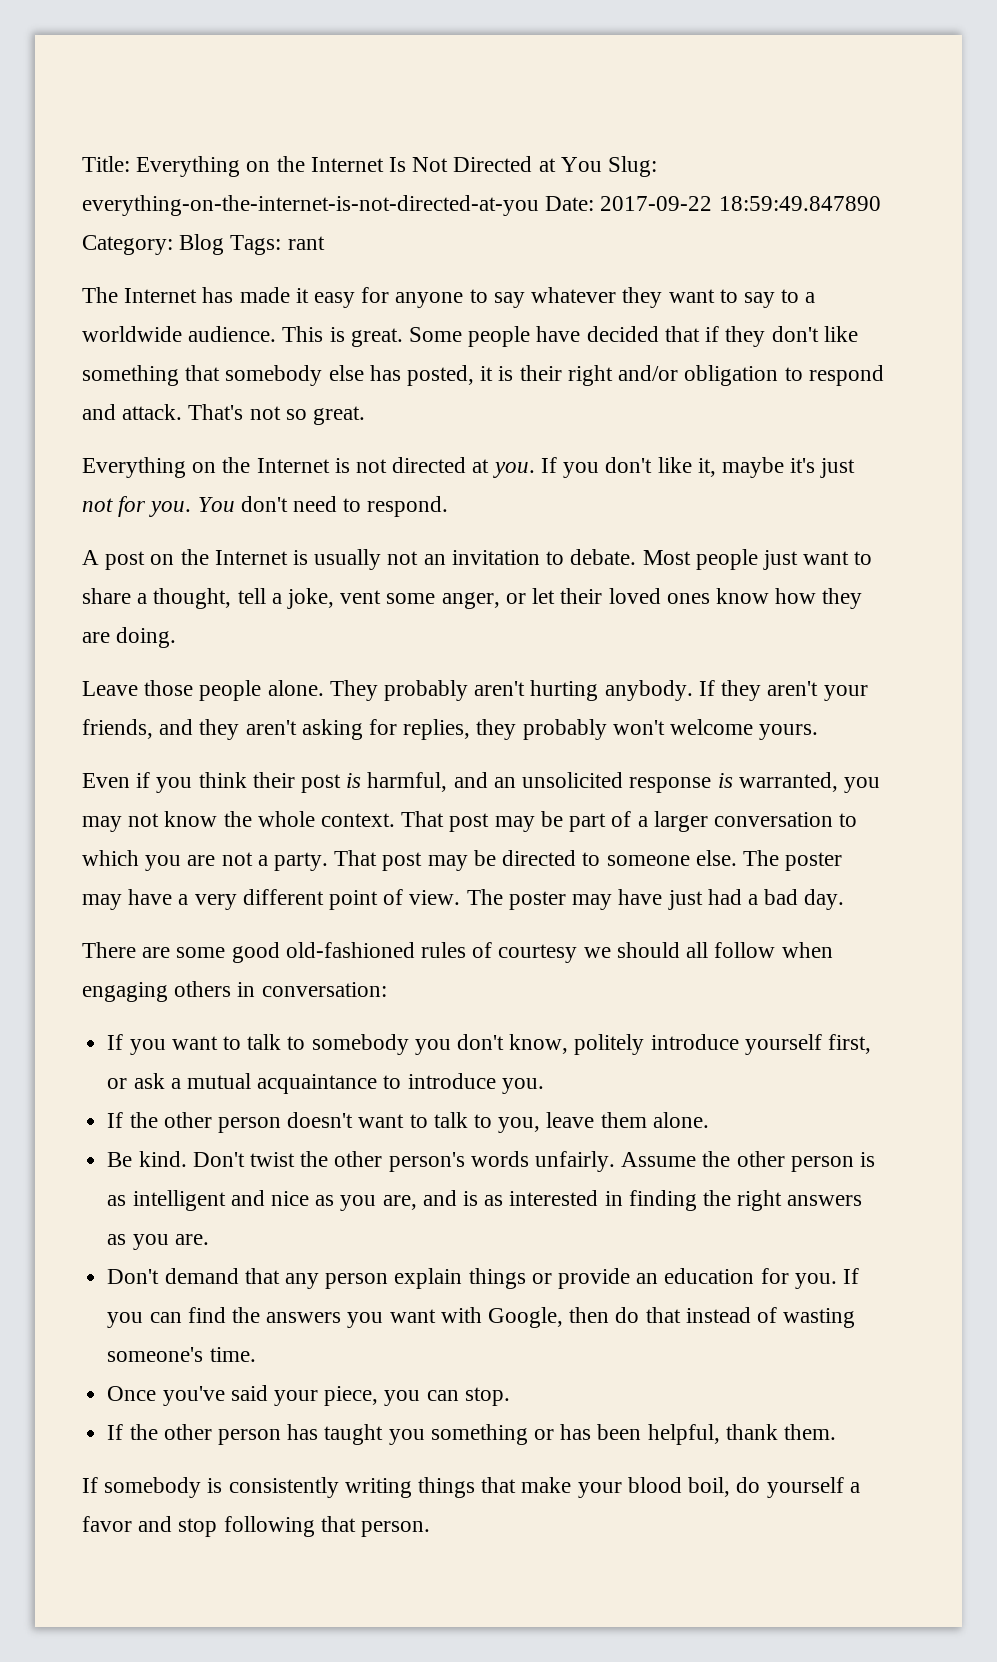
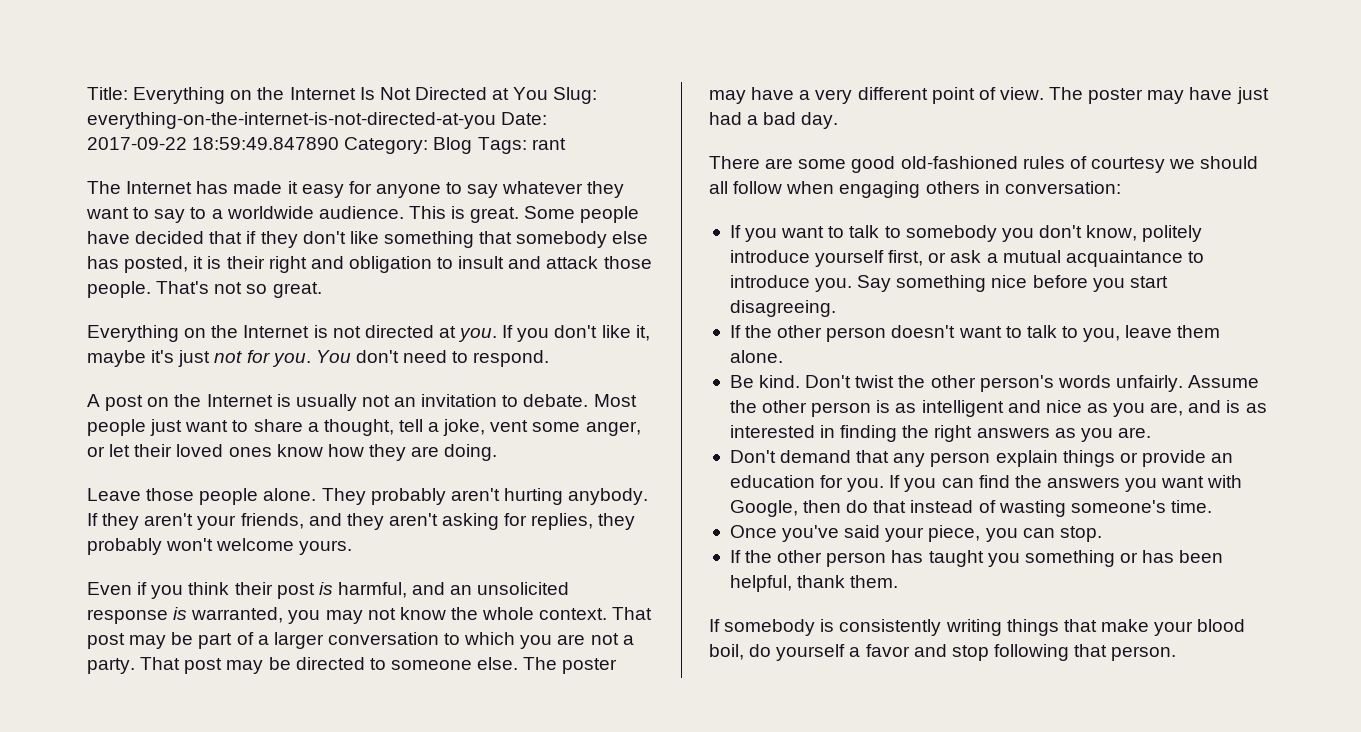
- Some people have decided that if they don't like something that somebody else has posted, it is their right and/or obligation to respond and attack.
+ Some people have decided that if they don't like something that somebody else has posted, it is their right and obligation to insult and attack those people.
+ Say something nice before you start disagreeing.

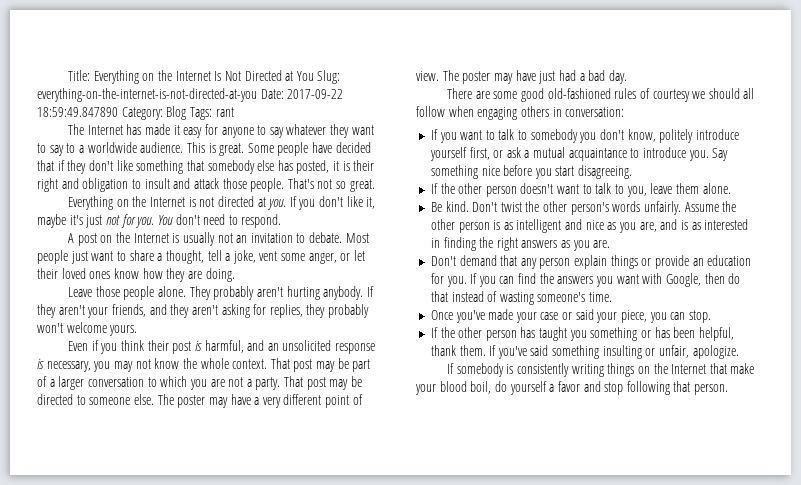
- Even if you think their post is harmful, and an unsolicited response is warranted, you may not know the whole context.
+ Even if you think their post is harmful, and an unsolicited response is necessary, you may not know the whole context.
- Once you've said your piece, you can stop.
+ Once you've made your case or said your piece, you can stop.
+ If you've said something insulting or unfair, apologize.
- If somebody is consistently writing things that make your blood boil, do yourself a favor and stop following that person.
+ If somebody is consistently writing things on the Internet that make your blood boil, do yourself a favor and stop following that person.

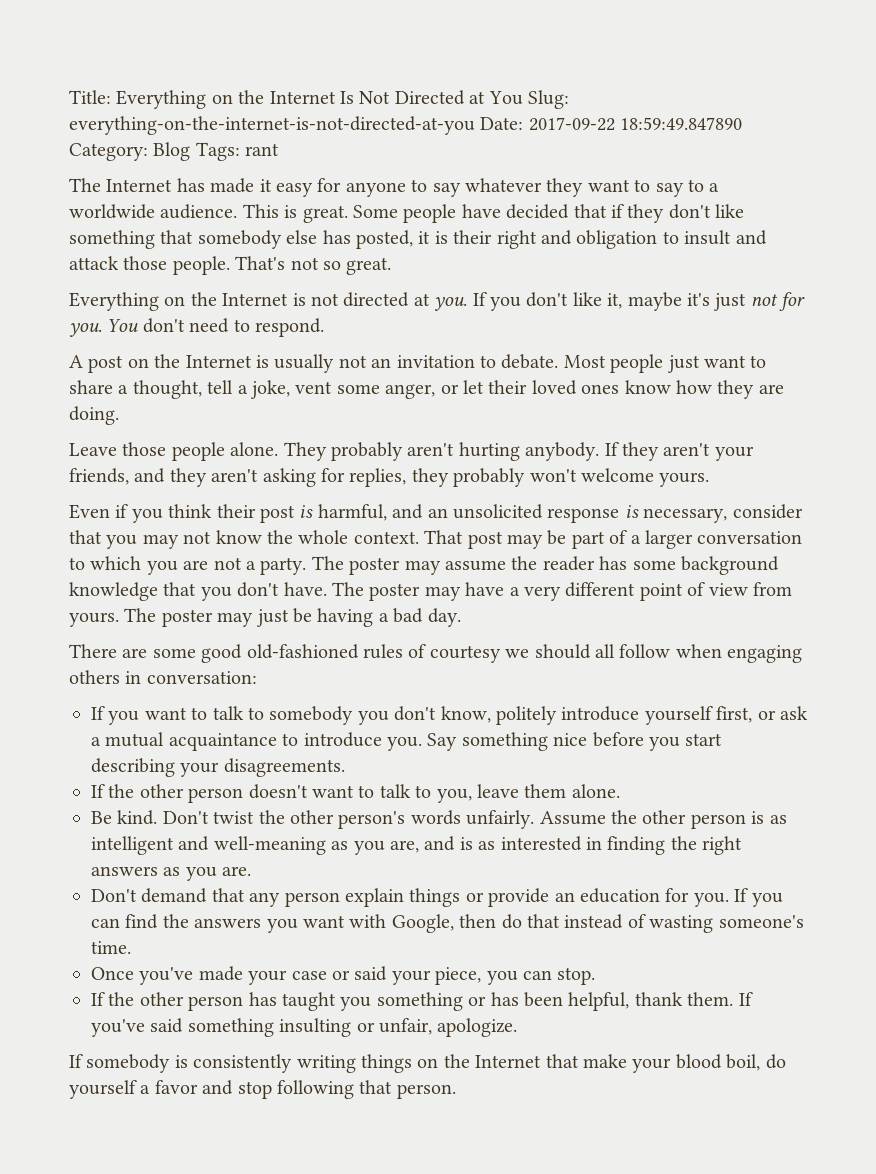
- Even if you think their post is harmful, and an unsolicited response is necessary, you may not know the whole context.
+ Even if you think their post is harmful, and an unsolicited response is necessary, consider that you may not know the whole context.
- That post may be directed to someone else.
+ The poster may assume the reader has some background knowledge that you don't have.
- The poster may have a very different point of view. The poster may have just had a bad day.
+ The poster may have a very different point of view from yours. The poster may just be having a bad day.
- Say something nice before you start disagreeing.
+ Say something nice before you start describing your disagreements.
- Assume the other person is as intelligent and nice as you are, and is as interested in finding the right answers as you are.
+ Assume the other person is as intelligent and well-meaning as you are, and is as interested in finding the right answers as you are.

